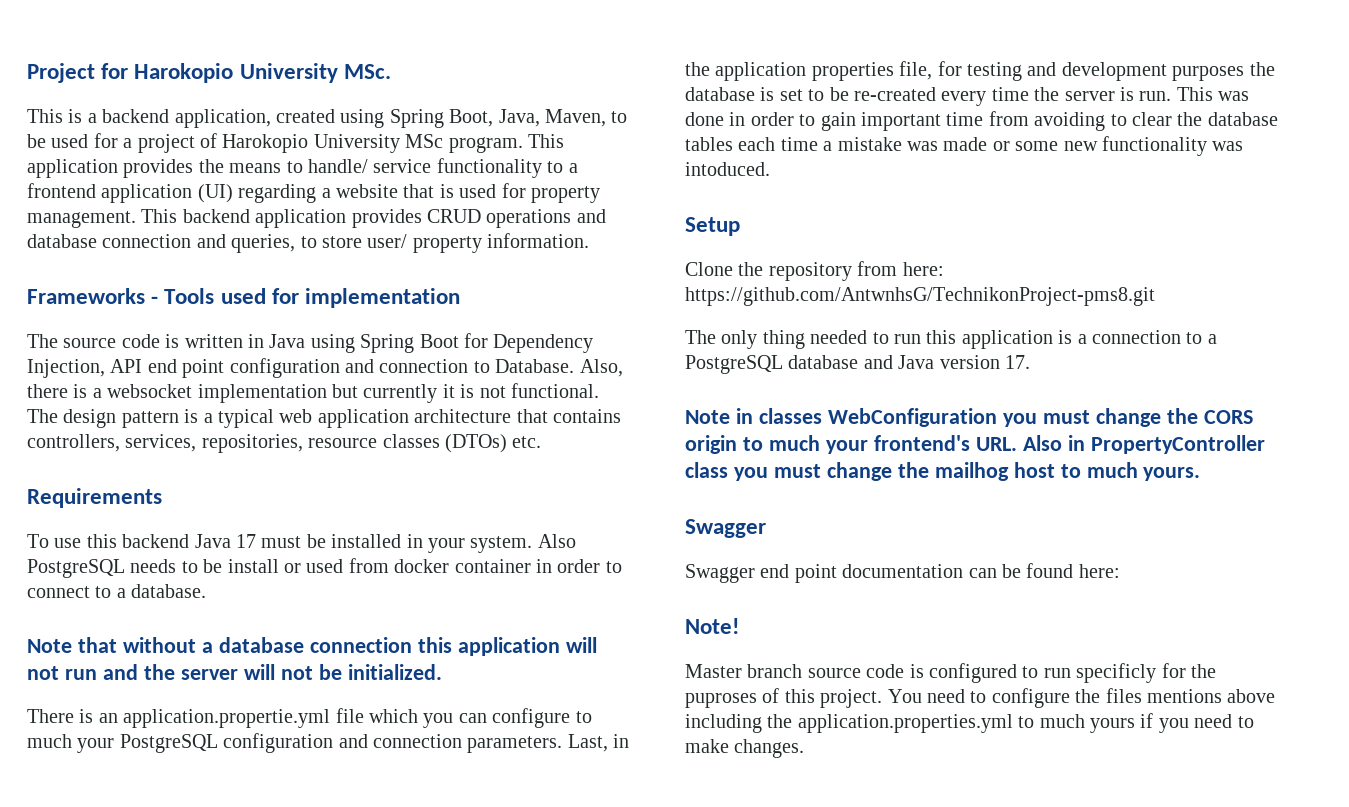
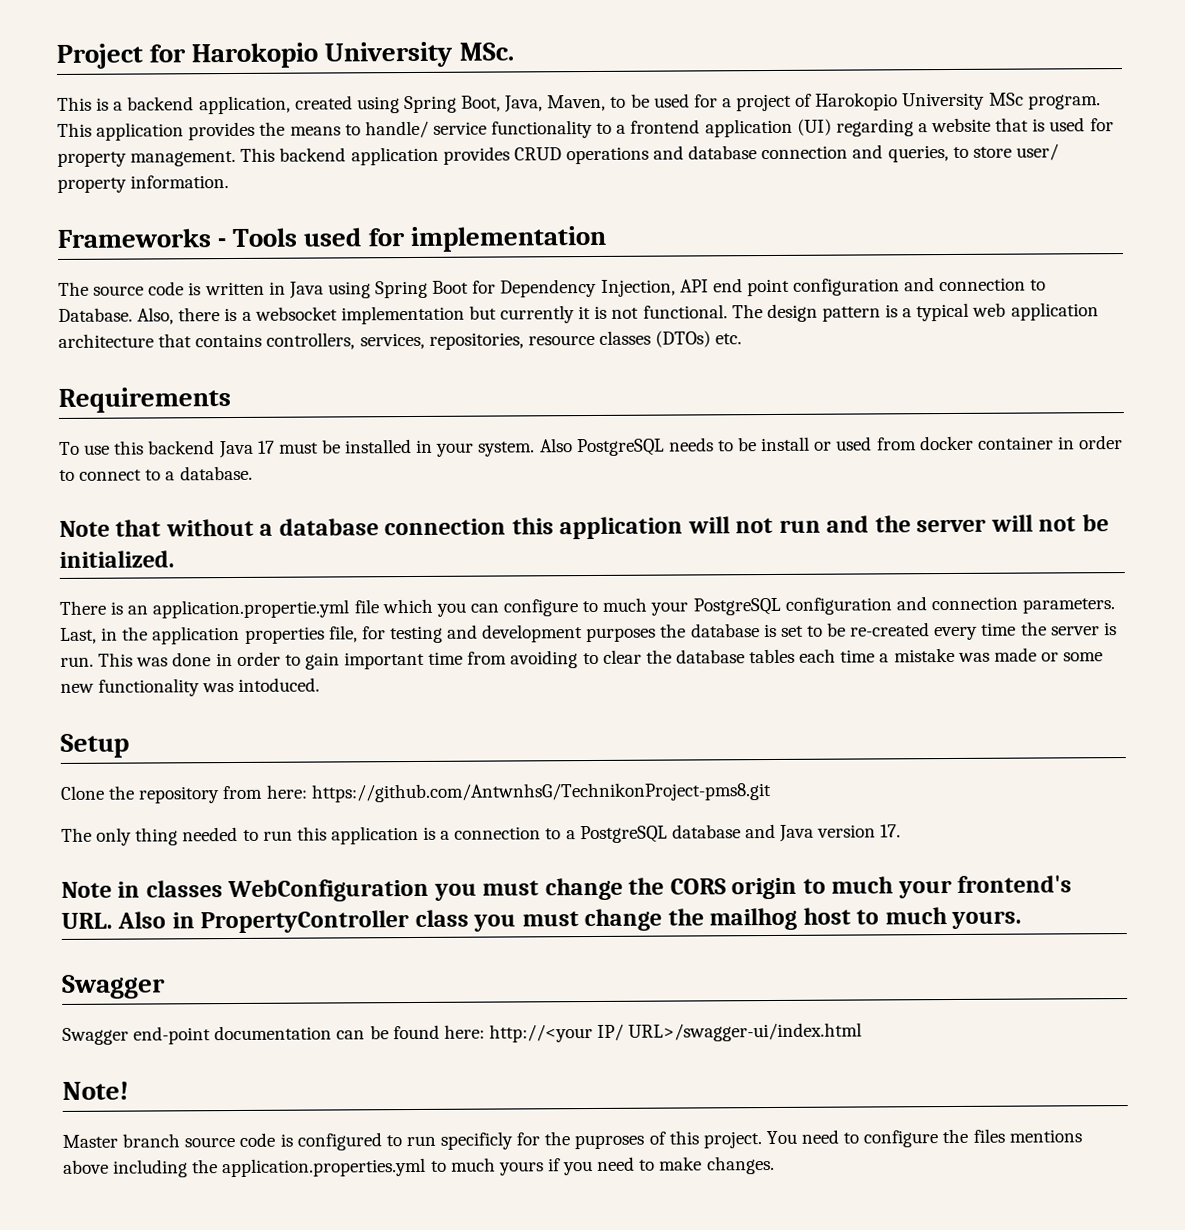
- Swagger end point documentation can be found here:
+ Swagger end-point documentation can be found here: http://<your IP/ URL>/swagger-ui/index.html

